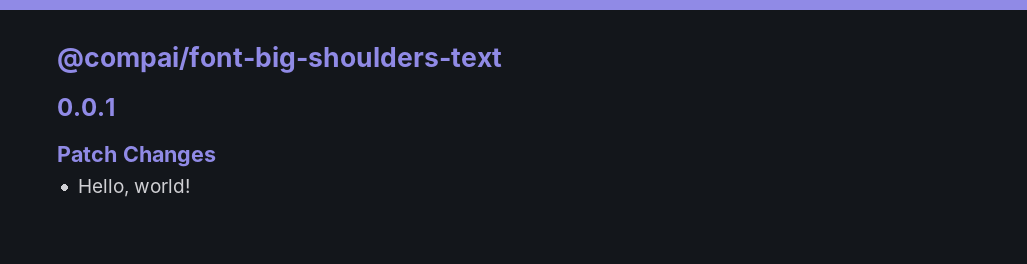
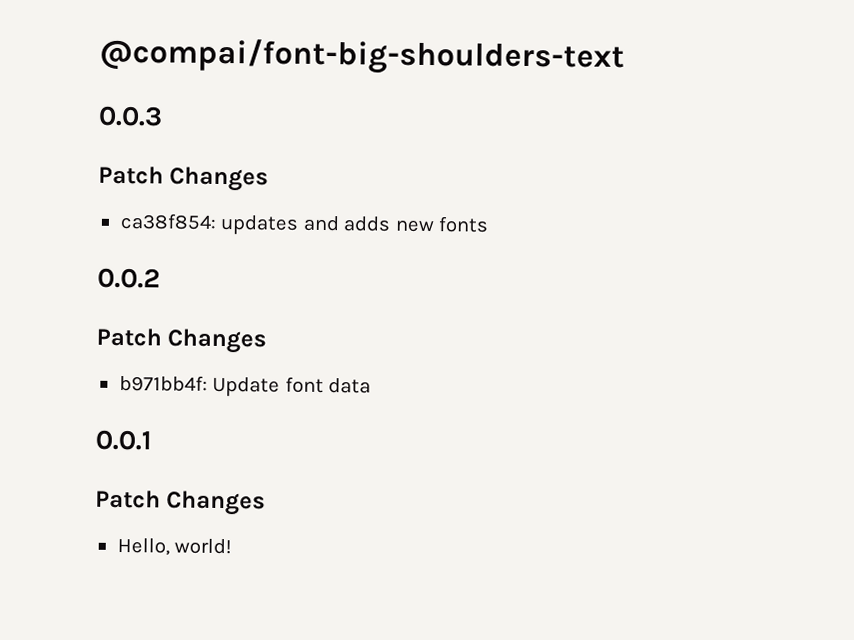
+ 0.0.3
+ Patch Changes
+ ca38f854: updates and adds new fonts
+ 0.0.2
+ Patch Changes
+ b971bb4f: Update font data

